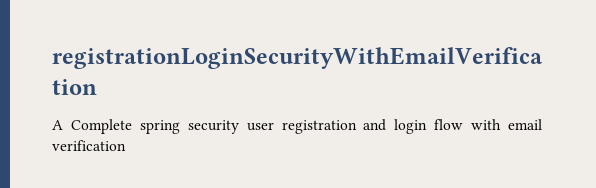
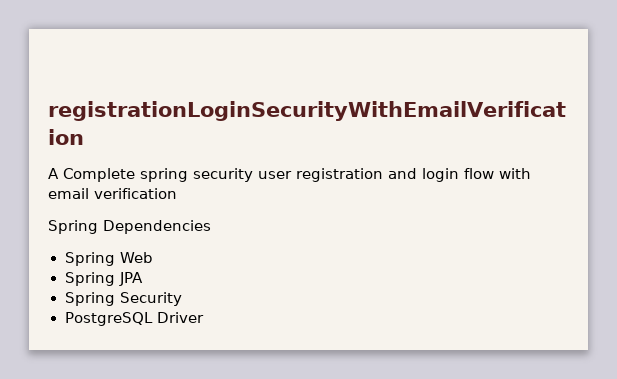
+ Spring Dependencies
+ Spring Web
+ Spring JPA
+ Spring Security
+ PostgreSQL Driver

